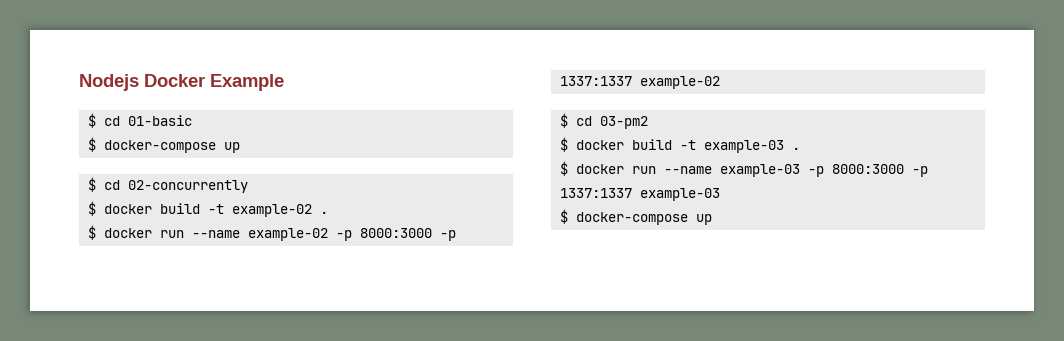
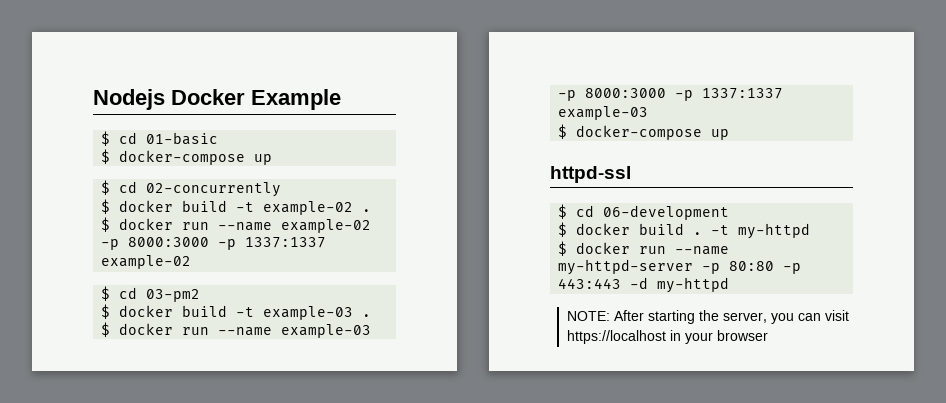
+ httpd-ssl
+ $ cd 06-development
+ $ docker build . -t my-httpd
+ $ docker run --name my-httpd-server -p 80:80 -p 443:443 -d my-httpd
+ NOTE: After starting the server, you can visit https://localhost in your browser

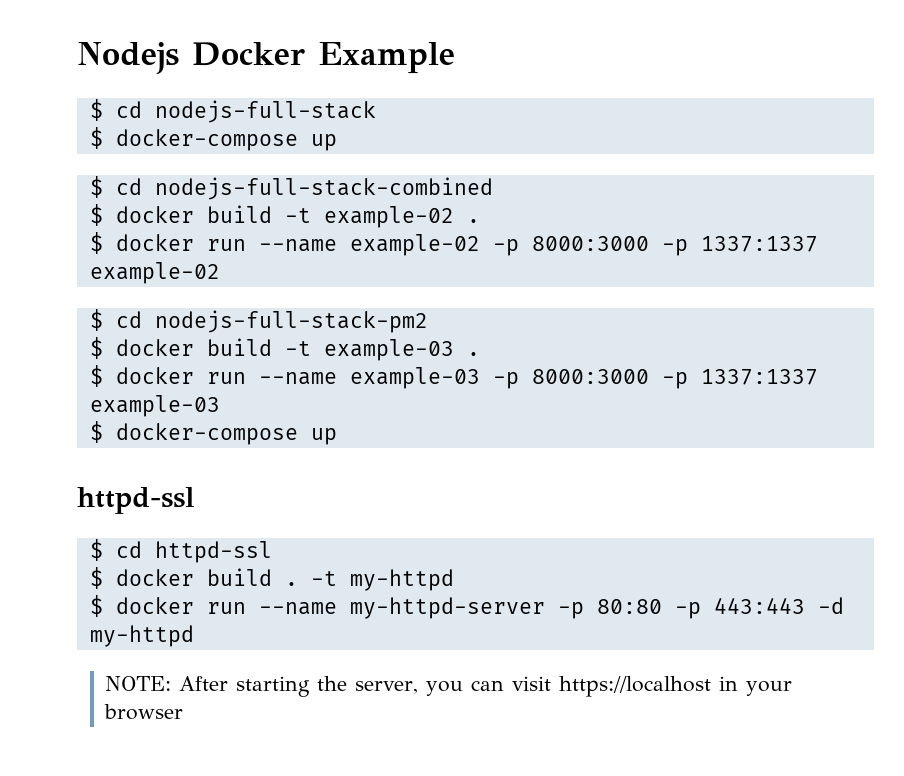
- $ cd 01-basic
+ $ cd nodejs-full-stack
- $ cd 02-concurrently
+ $ cd nodejs-full-stack-combined
- $ cd 03-pm2
+ $ cd nodejs-full-stack-pm2
- $ cd 06-development
+ $ cd httpd-ssl

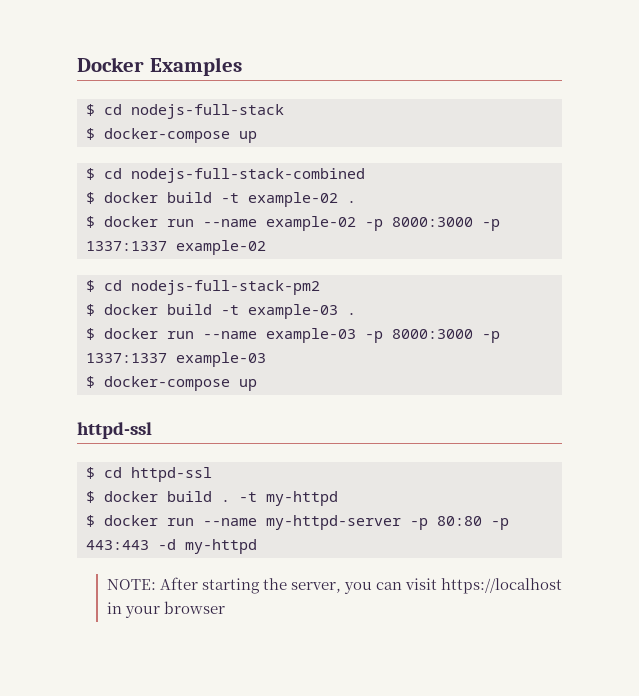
- Nodejs Docker Example
+ Docker Examples

